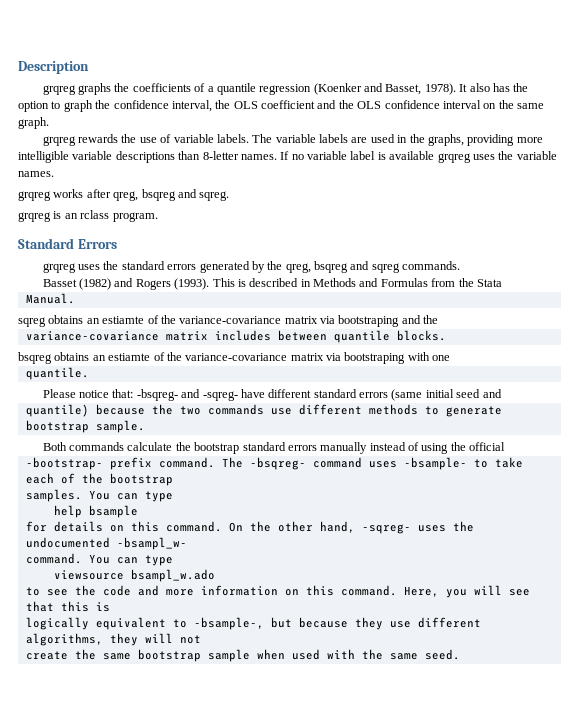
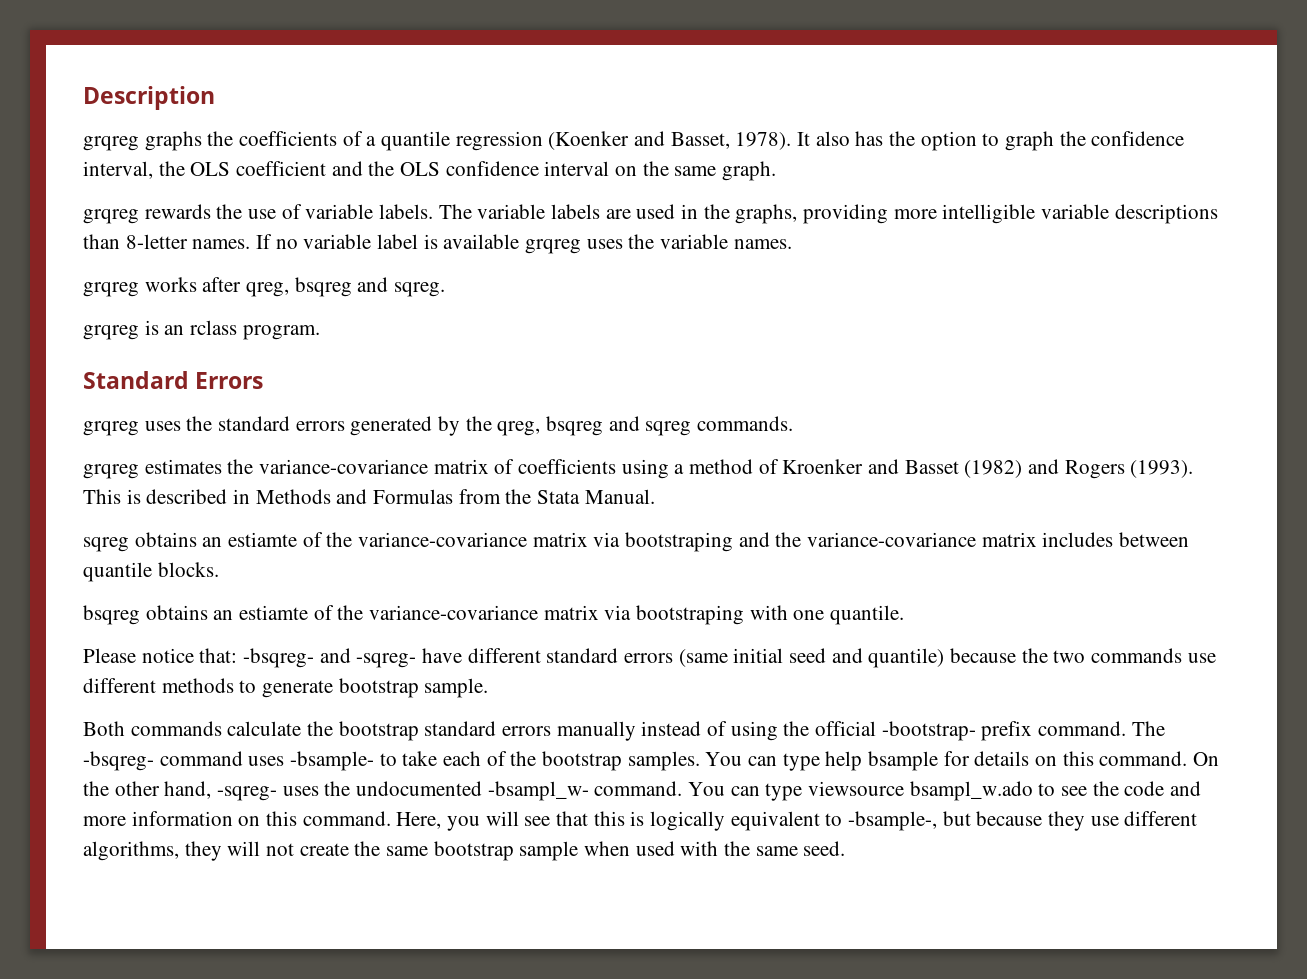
- Basset (1982) and Rogers (1993).
+ grqreg estimates the variance-covariance matrix of coefficients using a method of Kroenker and Basset (1982) and Rogers (1993).
- This is described in Methods and Formulas from the Stata
- Manual.
+ This is described in Methods and Formulas from the Stata Manual.
- sqreg obtains an estiamte of the variance-covariance matrix via bootstraping and the
- variance-covariance matrix includes between quantile blocks.
+ sqreg obtains an estiamte of the variance-covariance matrix via bootstraping and the variance-covariance matrix includes between quantile blocks.
- bsqreg obtains an estiamte of the variance-covariance matrix via bootstraping with one
- quantile.
+ bsqreg obtains an estiamte of the variance-covariance matrix via bootstraping with one quantile.
- Please notice that: -bsqreg- and -sqreg- have different standard errors (same initial seed and
- quantile) because the two commands use different methods to generate bootstrap sample.
+ Please notice that: -bsqreg- and -sqreg- have different standard errors (same initial seed and quantile) because the two commands use different methods to generate bootstrap sample.
- Both commands calculate the bootstrap standard errors manually instead of using the official
- -bootstrap- prefix command.
+ Both commands calculate the bootstrap standard errors manually instead of using the official -bootstrap- prefix command.
- The -bsqreg- command uses -bsample- to take each of the bootstrap
- samples. You can type
- help bsample
- for details on this command.
+ The -bsqreg- command uses -bsample- to take each of the bootstrap samples. You can type help bsample for details on this command.
- On the other hand, -sqreg- uses the undocumented -bsampl_w-
- command. You can type
- viewsource bsampl_w.ado
- to see the code and more information on this command.
+ On the other hand, -sqreg- uses the undocumented -bsampl_w- command. You can type viewsource bsampl_w.ado to see the code and more information on this command.
- Here, you will see that this is
- logically equivalent to -bsample-, but because they use different algorithms, they will not
- create the same bootstrap sample when used with the same seed.
+ Here, you will see that this is logically equivalent to -bsample-, but because they use different algorithms, they will not create the same bootstrap sample when used with the same seed.

